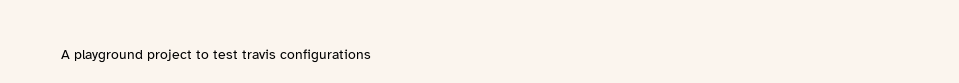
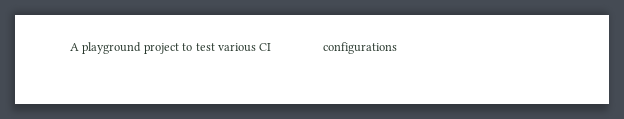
- A playground project to test travis configurations
+ A playground project to test various CI configurations

